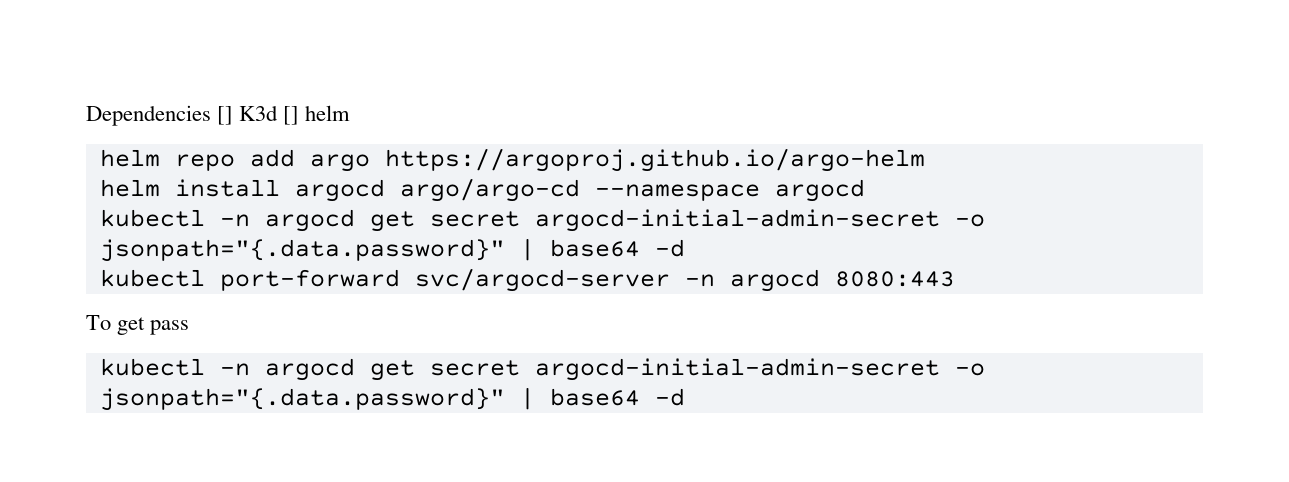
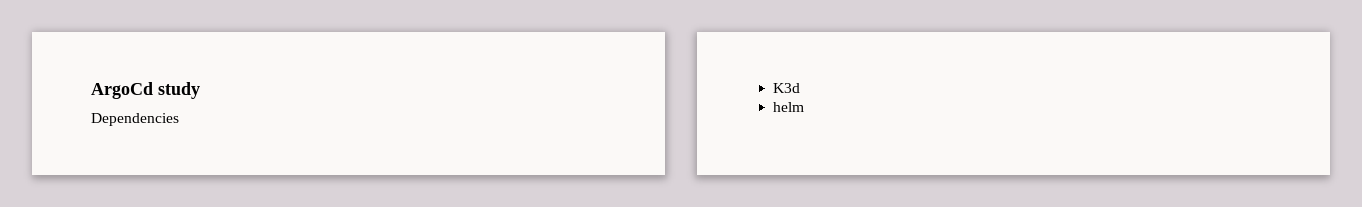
+ ArgoCd study
- Dependencies [] K3d [] helm
- helm repo add argo https://argoproj.github.io/argo-helm
- helm install argocd argo/argo-cd --namespace argocd
- kubectl -n argocd get secret argocd-initial-admin-secret -o jsonpath="{.data.password}" | base64 -d
- kubectl port-forward svc/argocd-server -n argocd 8080:443
- To get pass
- kubectl -n argocd get secret argocd-initial-admin-secret -o jsonpath="{.data.password}" | base64 -d
+ Dependencies
+ K3d
+ helm

